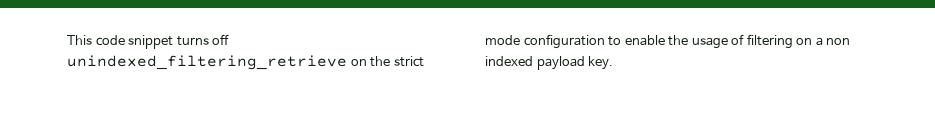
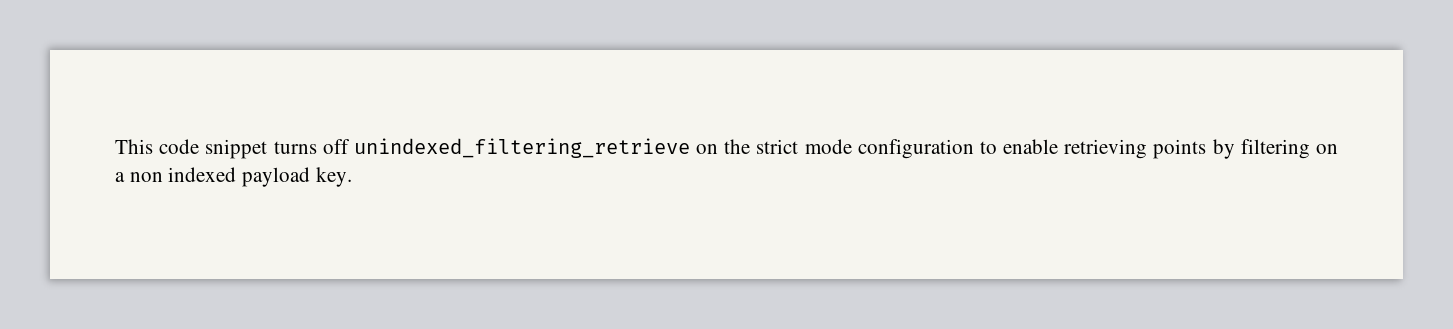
- This code snippet turns off unindexed_filtering_retrieve on the strict mode configuration to enable the usage of filtering on a non indexed payload key.
+ This code snippet turns off unindexed_filtering_retrieve on the strict mode configuration to enable retrieving points by filtering on a non indexed payload key.

